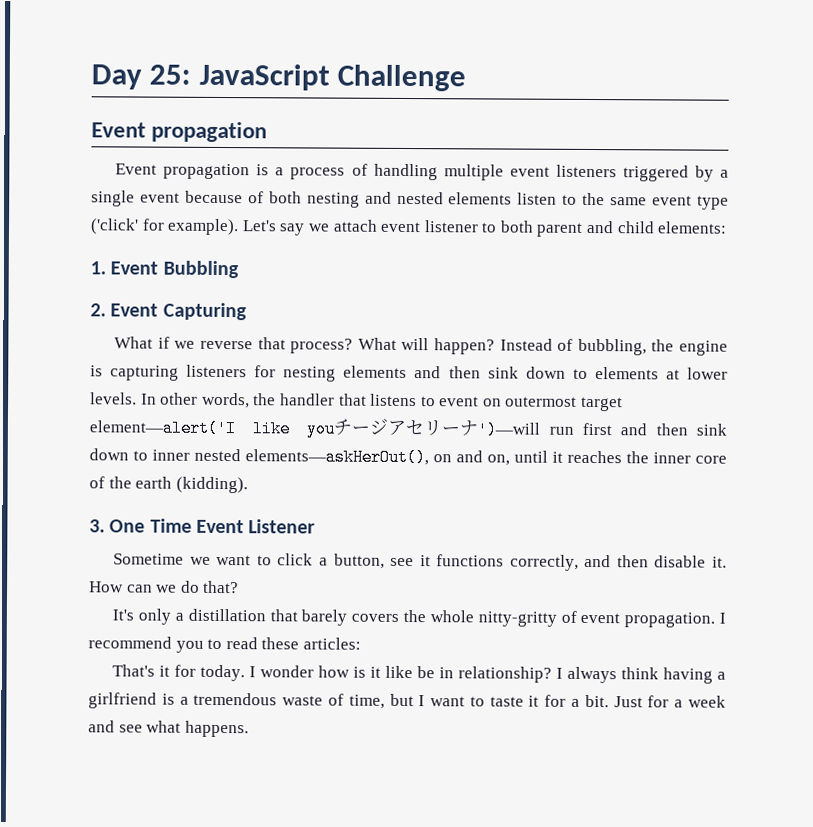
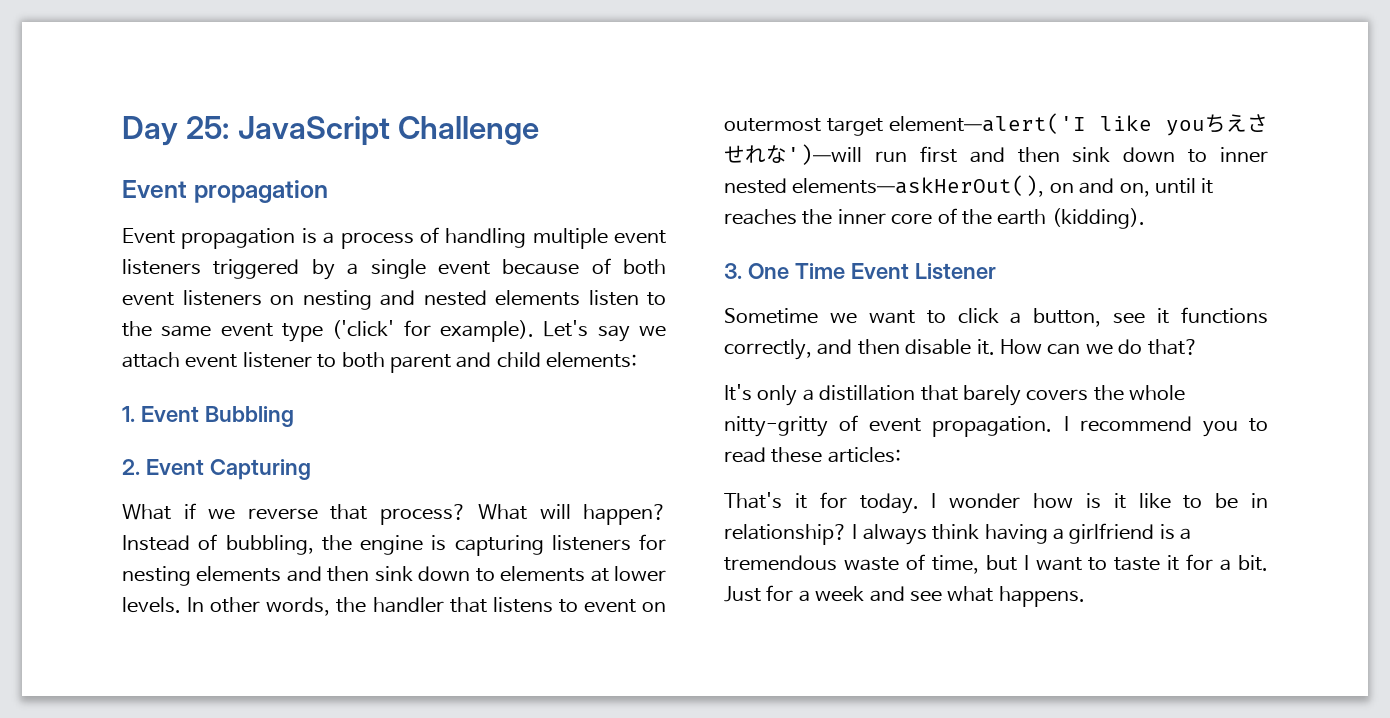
- Event propagation is a process of handling multiple event listeners triggered by a single event because of both nesting and nested elements listen to the same event type ('click' for example).
+ Event propagation is a process of handling multiple event listeners triggered by a single event because of both event listeners on nesting and nested elements listen to the same event type ('click' for example).
- In other words, the handler that listens to event on outermost target element—alert('I like youチージアセリーナ')—will run first and then sink down to inner nested elements—askHerOut(), on and on, until it reaches the inner core of the earth (kidding).
+ In other words, the handler that listens to event on outermost target element—alert('I like youちえさせれな')—will run first and then sink down to inner nested elements—askHerOut(), on and on, until it reaches the inner core of the earth (kidding).
- I wonder how is it like be in relationship?
+ I wonder how is it like to be in relationship?

